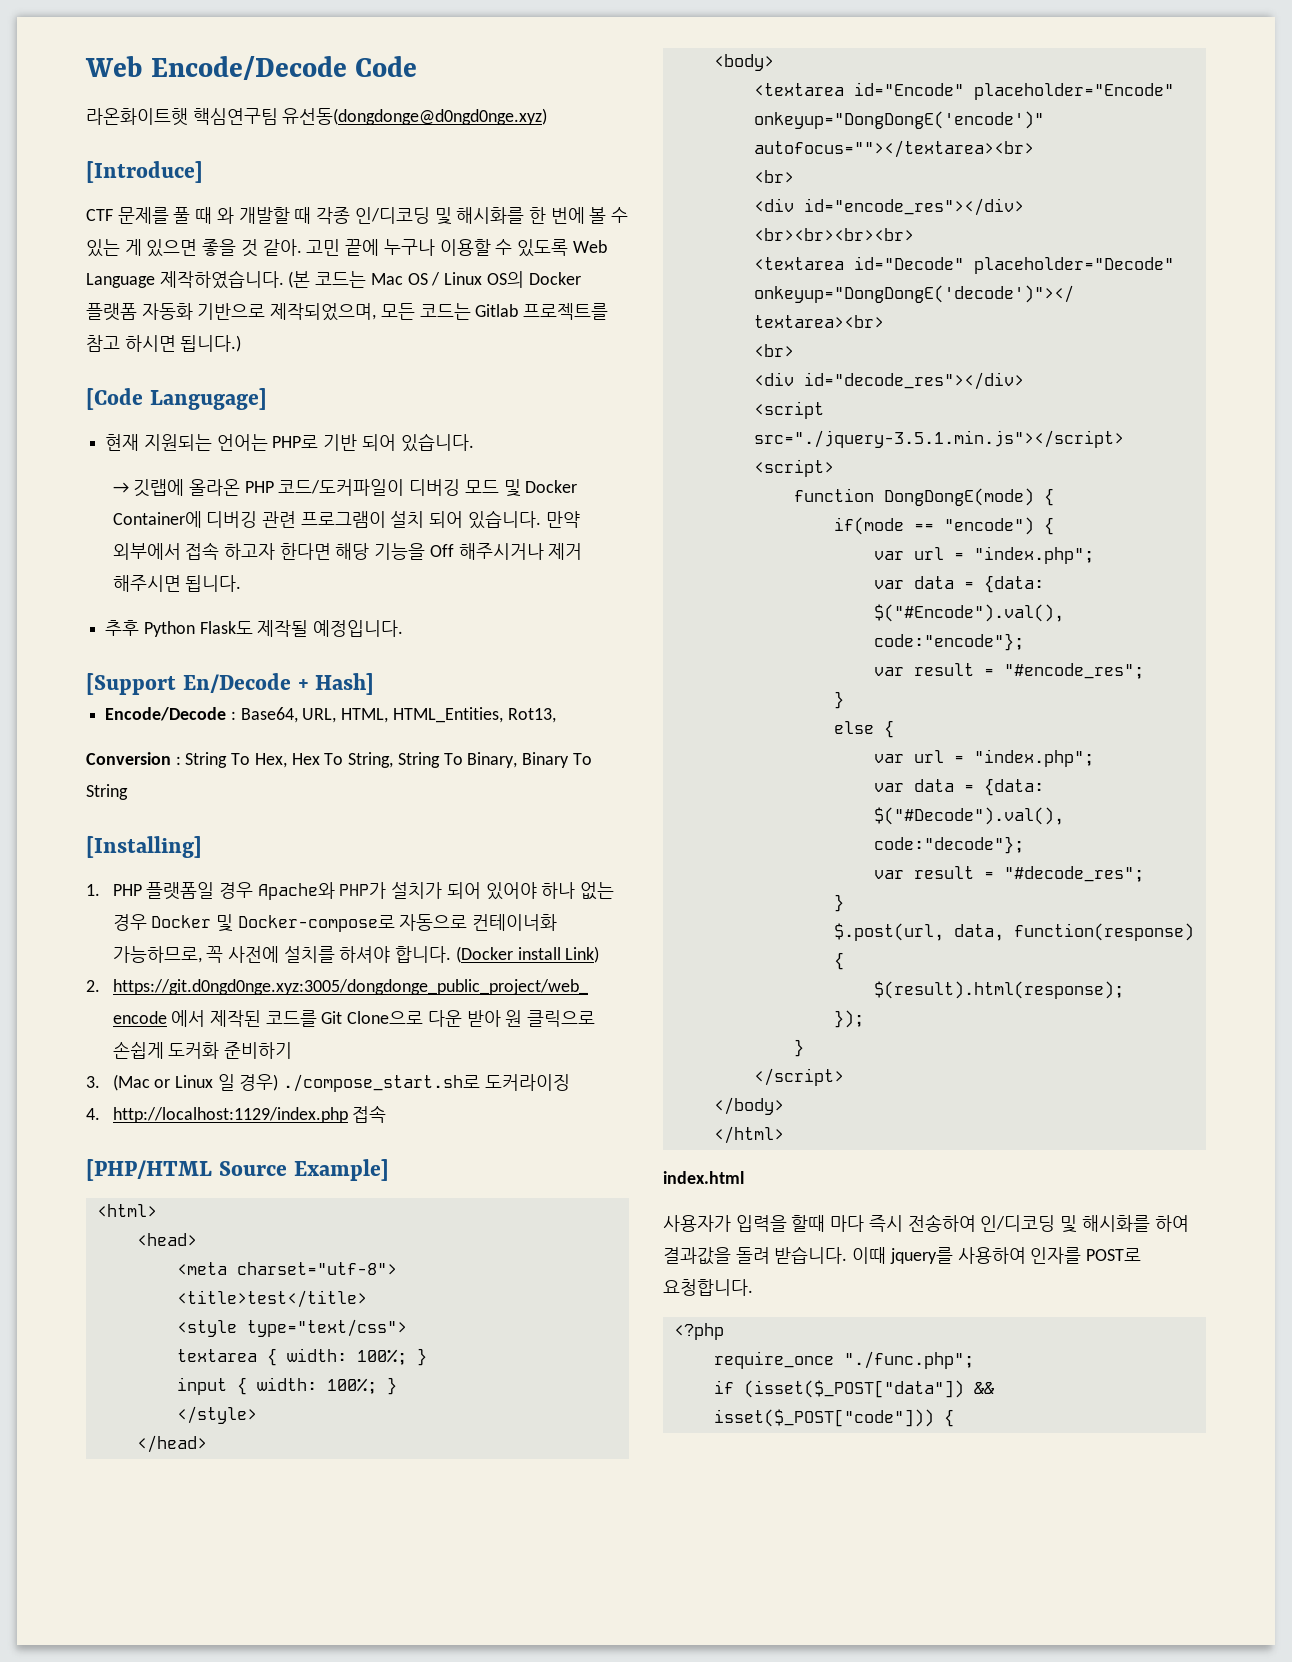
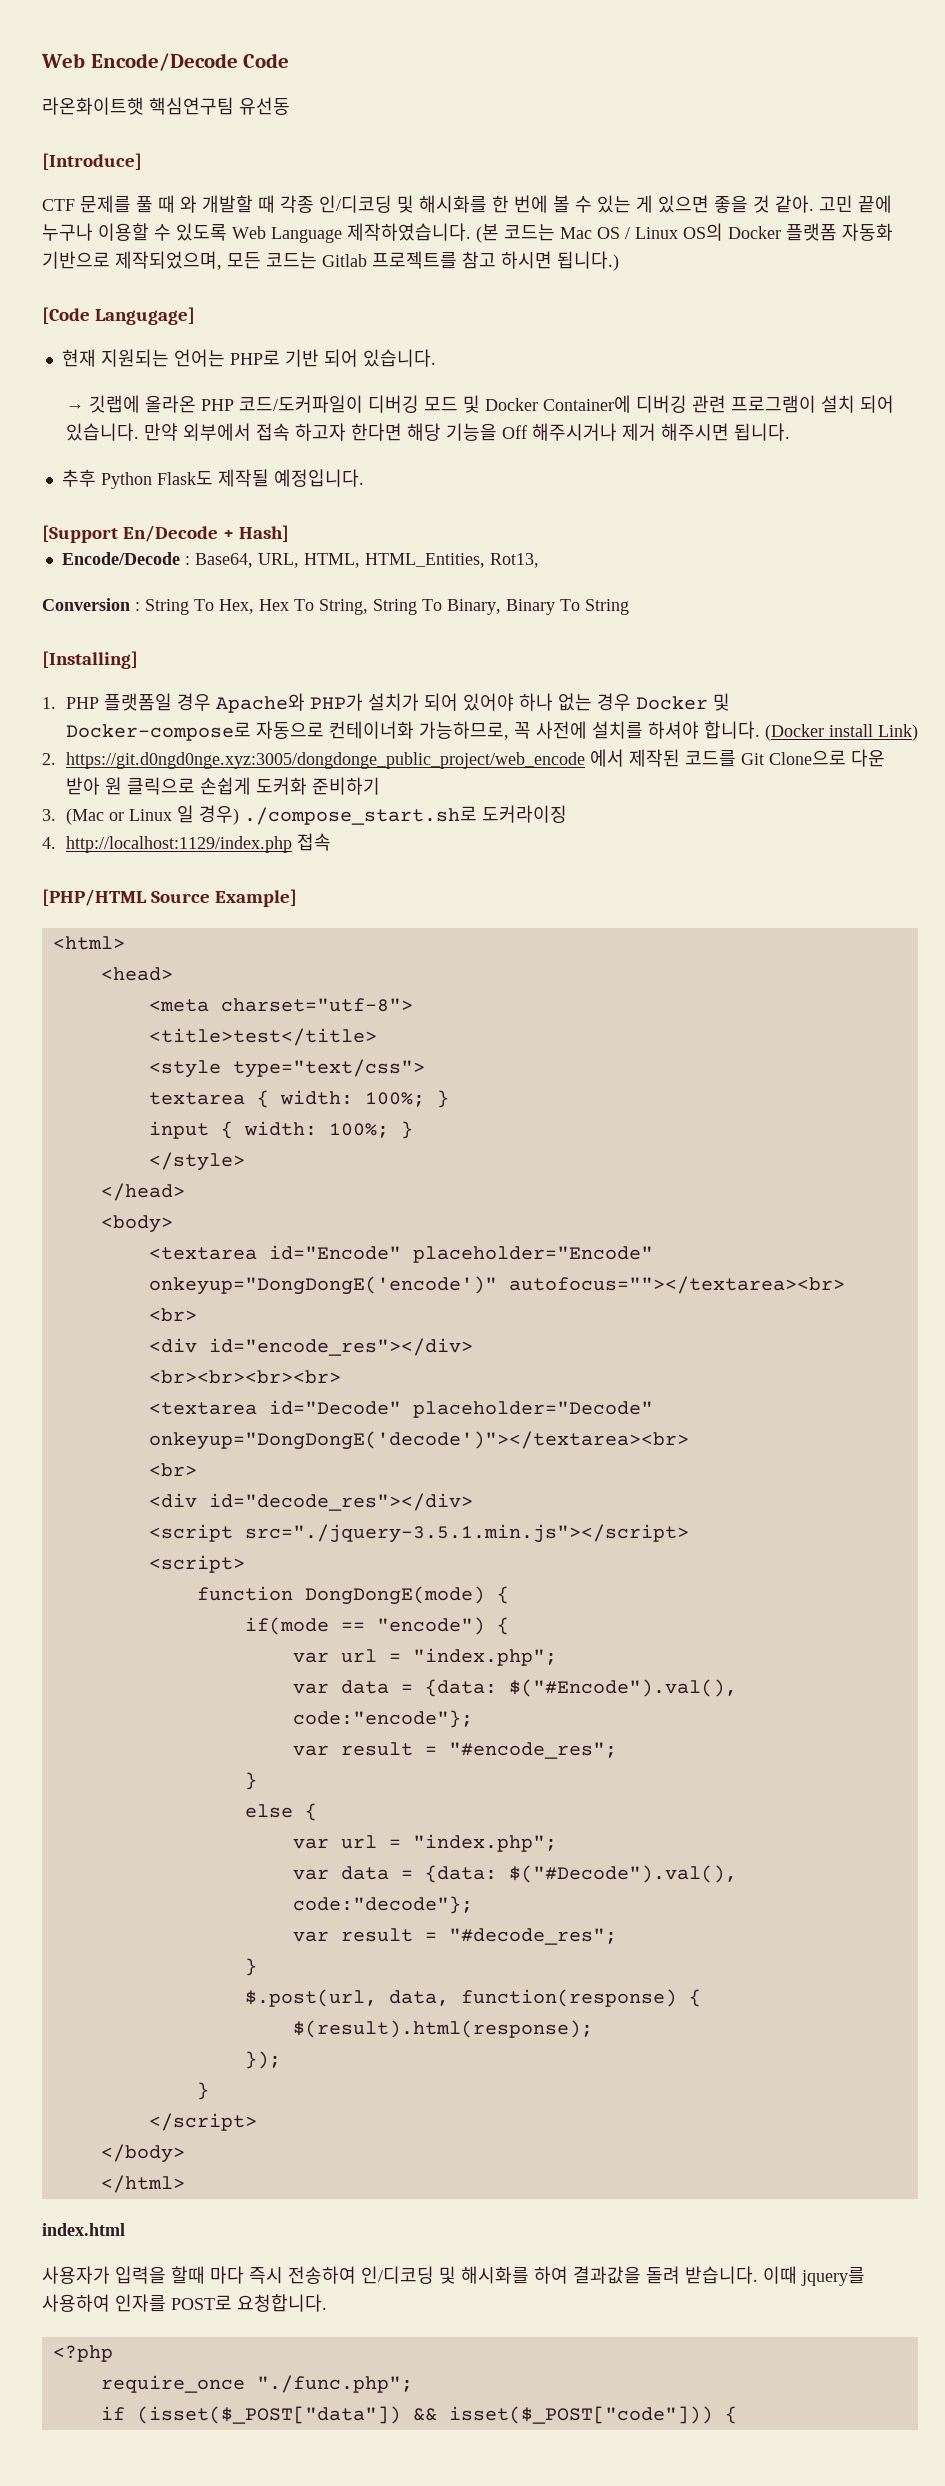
- 라온화이트햇 핵심연구팀 유선동(dongdonge@d0ngd0nge.xyz)
+ 라온화이트햇 핵심연구팀 유선동

